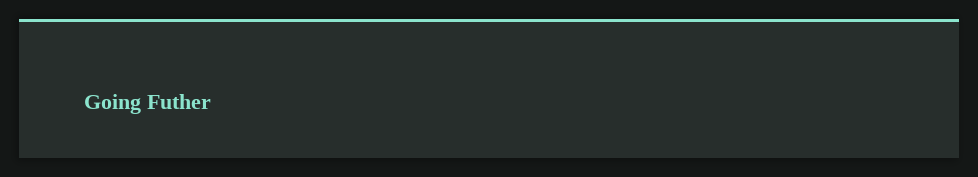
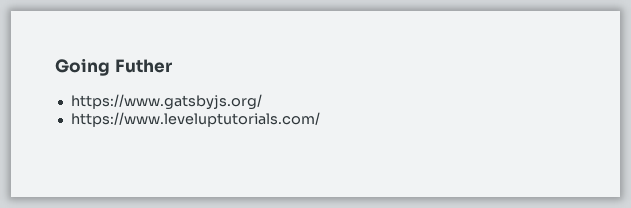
+ https://www.gatsbyjs.org/
+ https://www.leveluptutorials.com/

